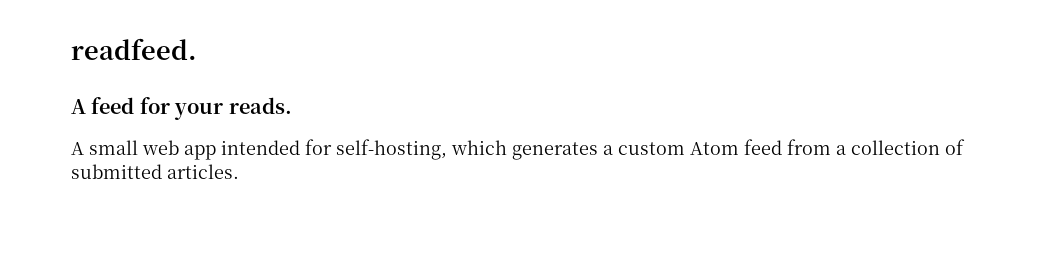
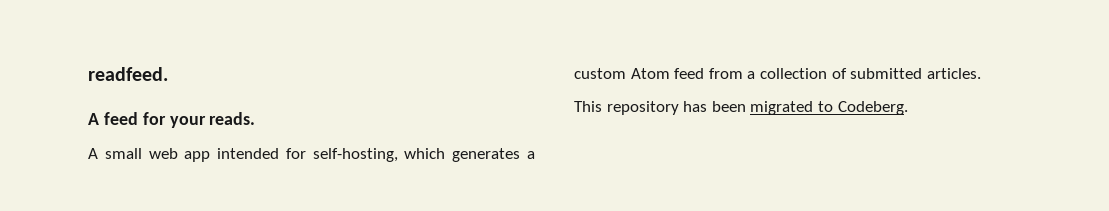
+ This repository has been migrated to Codeberg.

